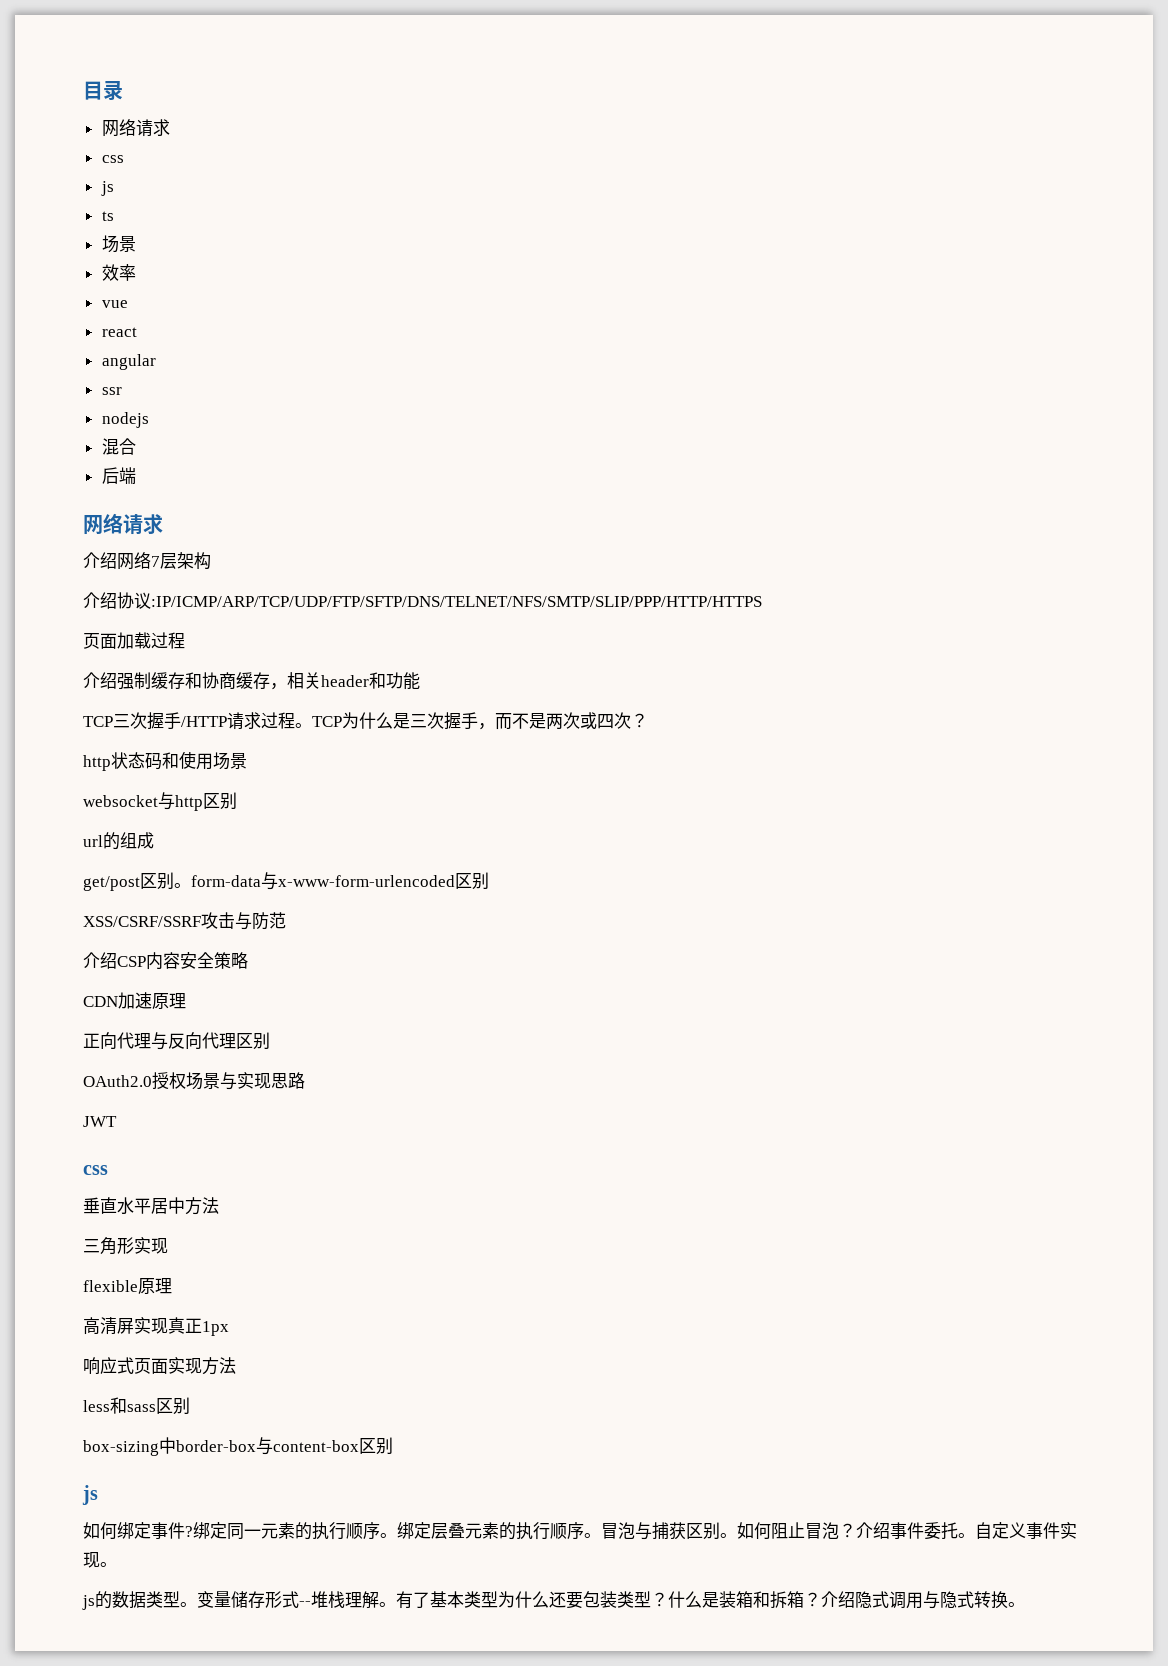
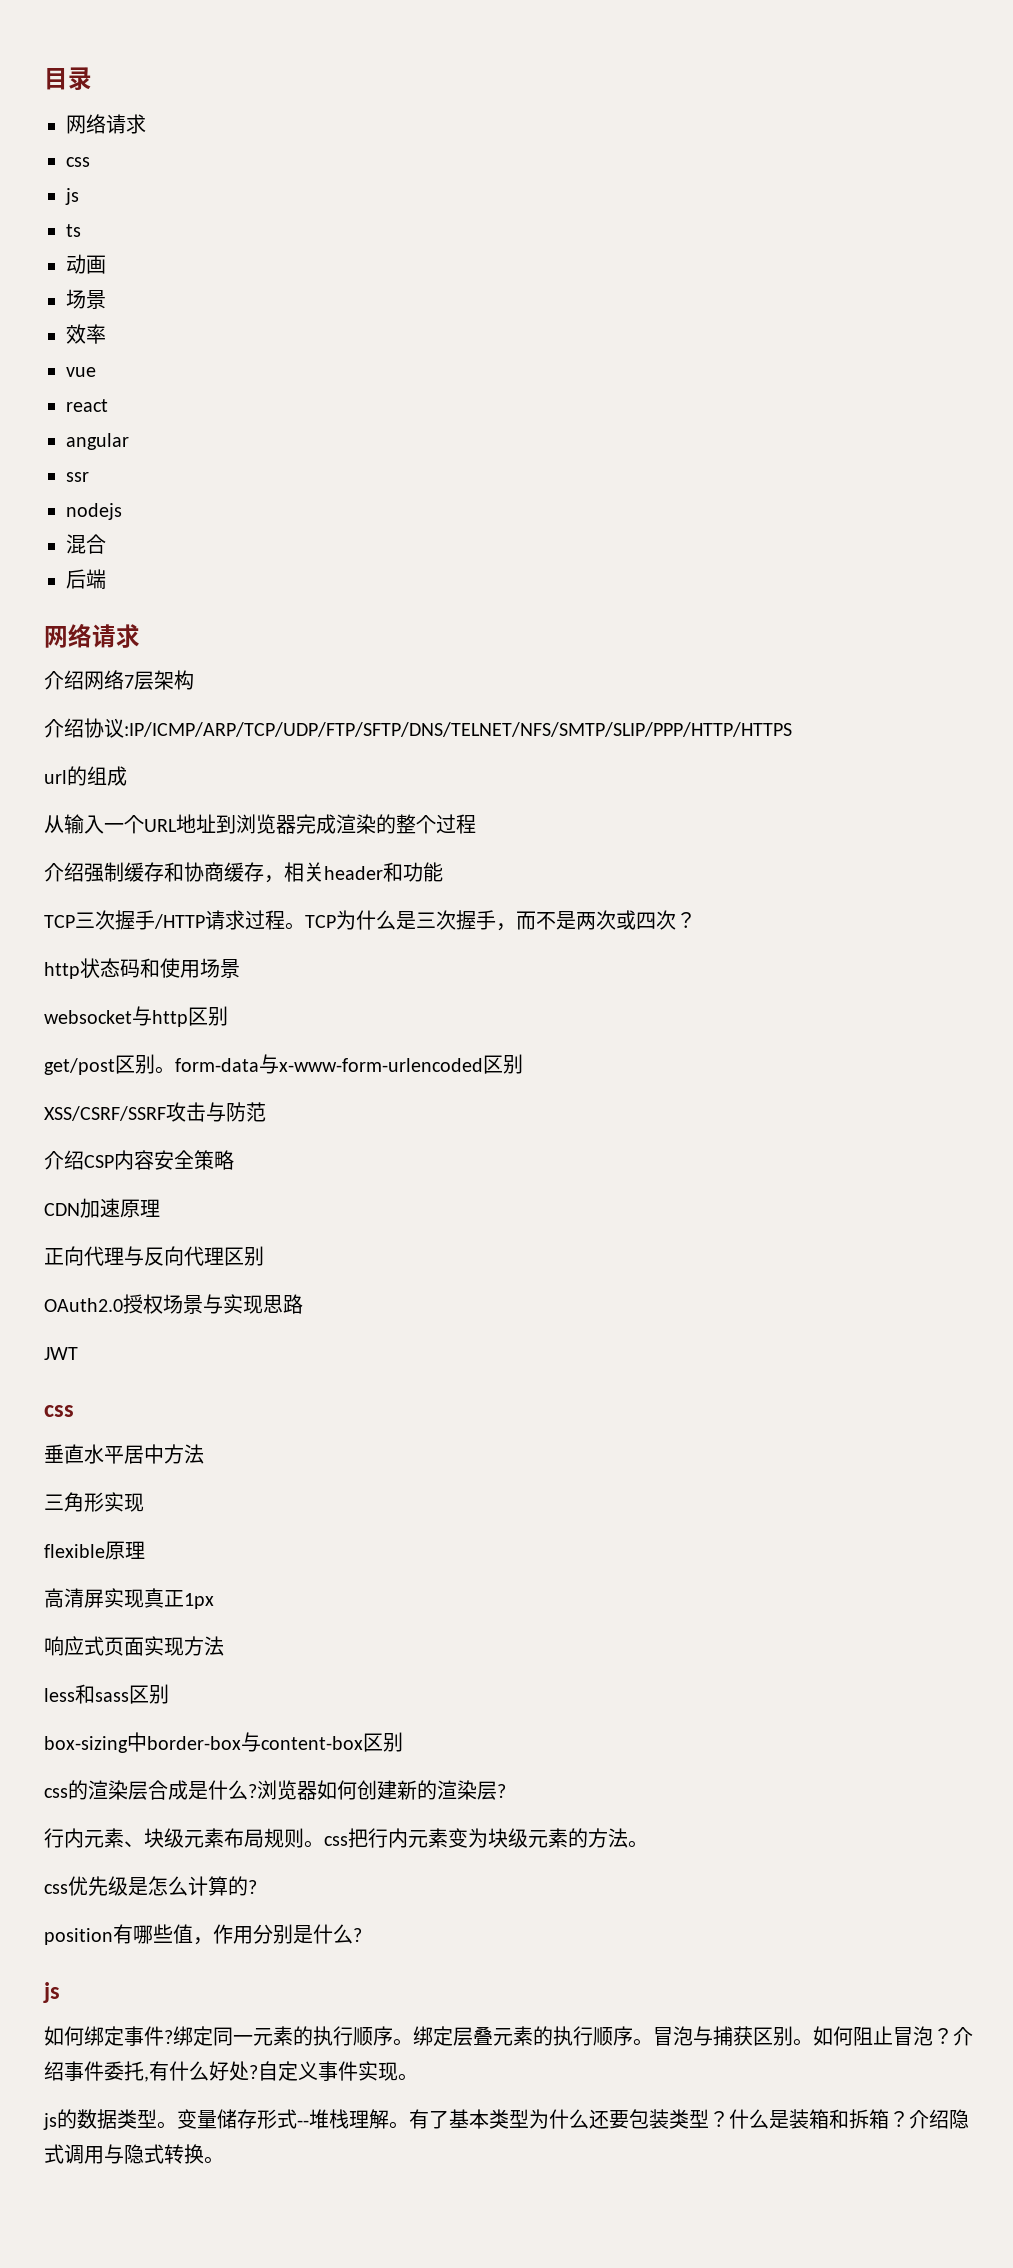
+ 动画
- 页面加载过程
+ url的组成
+ 从输入一个URL地址到浏览器完成渲染的整个过程
- url的组成
+ css的渲染层合成是什么?浏览器如何创建新的渲染层?
+ 行内元素、块级元素布局规则。css把行内元素变为块级元素的方法。
+ css优先级是怎么计算的?
+ position有哪些值，作用分别是什么?
- 介绍事件委托。
+ 介绍事件委托,有什么好处?

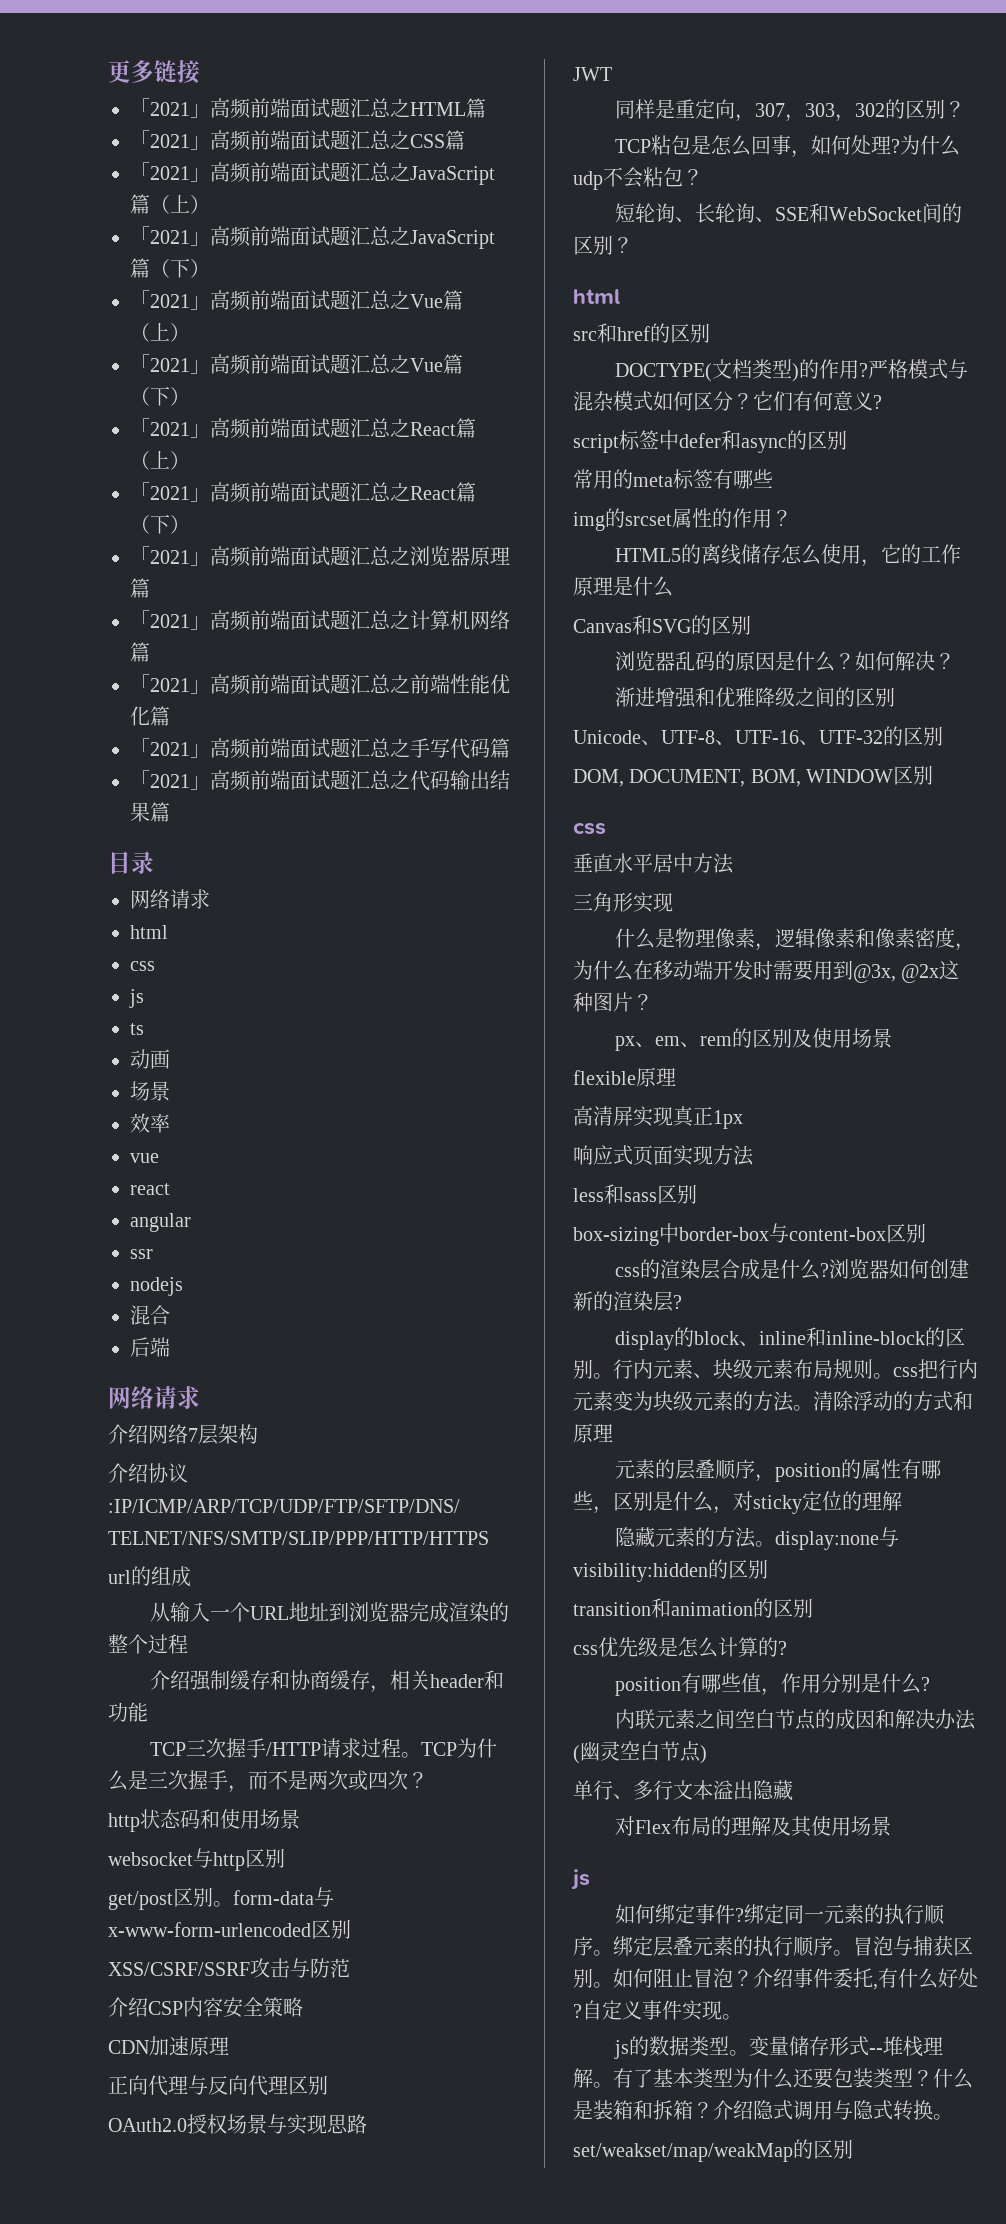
+ 更多链接
+ 「2021」高频前端面试题汇总之HTML篇
+ 「2021」高频前端面试题汇总之CSS篇
+ 「2021」高频前端面试题汇总之JavaScript篇（上）
+ 「2021」高频前端面试题汇总之JavaScript篇（下）
+ 「2021」高频前端面试题汇总之Vue篇（上）
+ 「2021」高频前端面试题汇总之Vue篇（下）
+ 「2021」高频前端面试题汇总之React篇（上）
+ 「2021」高频前端面试题汇总之React篇（下）
+ 「2021」高频前端面试题汇总之浏览器原理篇
+ 「2021」高频前端面试题汇总之计算机网络篇
+ 「2021」高频前端面试题汇总之前端性能优化篇
+ 「2021」高频前端面试题汇总之手写代码篇
+ 「2021」高频前端面试题汇总之代码输出结果篇
  目录
  网络请求
+ html
+ 同样是重定向，307，303，302的区别？
+ TCP粘包是怎么回事，如何处理?为什么udp不会粘包？
+ 短轮询、长轮询、SSE和WebSocket间的区别？
+ html
+ src和href的区别
+ DOCTYPE(⽂档类型)的作⽤?严格模式与混杂模式如何区分？它们有何意义?
+ script标签中defer和async的区别
+ 常⽤的meta标签有哪些
+ img的srcset属性的作⽤？
+ HTML5的离线储存怎么使用，它的工作原理是什么
+ Canvas和SVG的区别
+ 浏览器乱码的原因是什么？如何解决？
+ 渐进增强和优雅降级之间的区别
+ Unicode、UTF-8、UTF-16、UTF-32的区别
+ DOM, DOCUMENT, BOM, WINDOW区别
+ 什么是物理像素，逻辑像素和像素密度，为什么在移动端开发时需要用到@3x, @2x这种图片？
+ px、em、rem的区别及使用场景
+ display的block、inline和inline-block的区别。
+ 清除浮动的方式和原理
+ 元素的层叠顺序，position的属性有哪些，区别是什么，对sticky定位的理解
+ 隐藏元素的方法。display:none与visibility:hidden的区别
+ transition和animation的区别
+ 内联元素之间空白节点的成因和解决办法(幽灵空白节点)
+ 单行、多行文本溢出隐藏
+ 对Flex布局的理解及其使用场景
+ set/weakset/map/weakMap的区别

